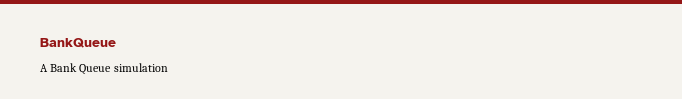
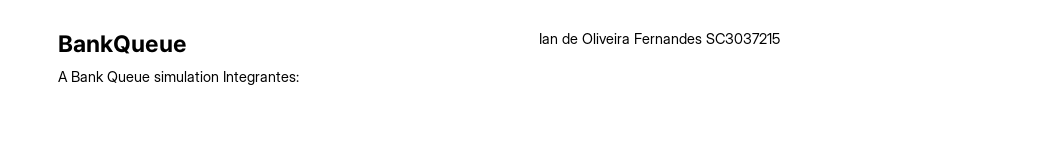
- A Bank Queue simulation
+ A Bank Queue simulation Integrantes:
+ Ian de Oliveira Fernandes SC3037215

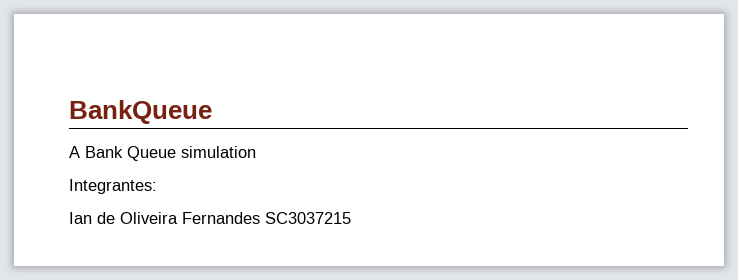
- A Bank Queue simulation Integrantes:
+ A Bank Queue simulation
+ Integrantes:

